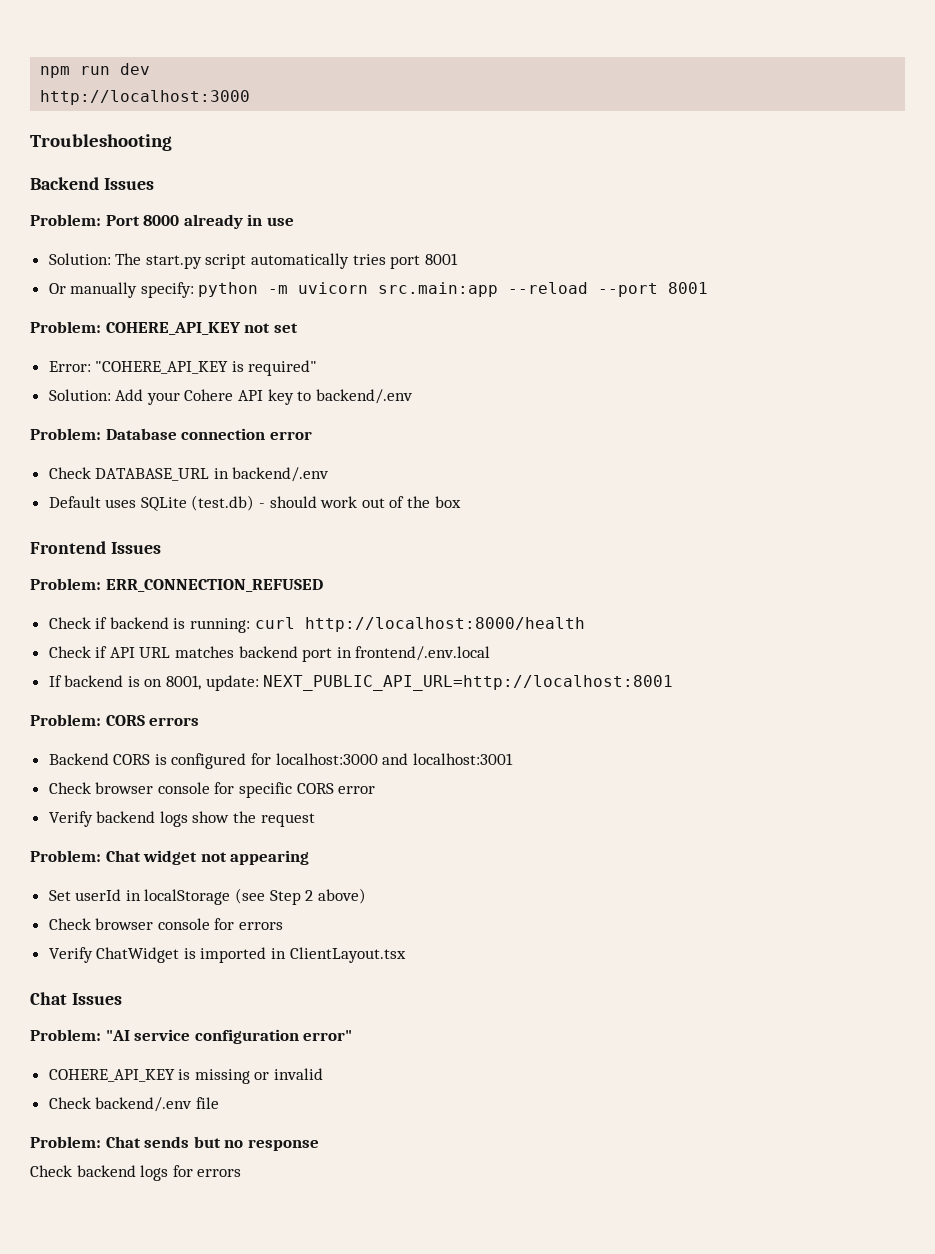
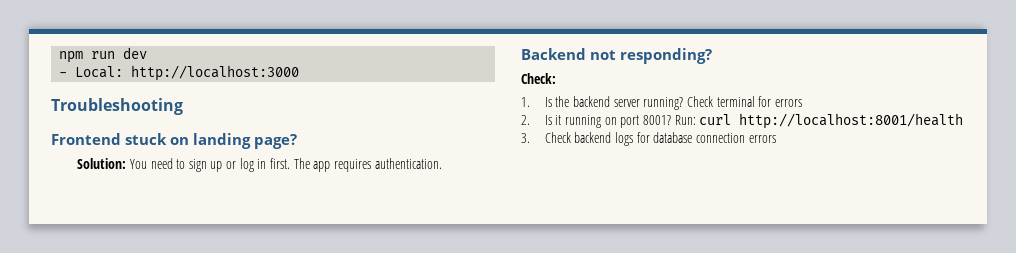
- http://localhost:3000
+ - Local: http://localhost:3000
- Backend Issues
- Problem: Port 8000 already in use
- Solution: The start.py script automatically tries port 8001
- Or manually specify: python -m uvicorn src.main:app --reload --port 8001
- Problem: COHERE_API_KEY not set
- Error: "COHERE_API_KEY is required"
- Solution: Add your Cohere API key to backend/.env
- Problem: Database connection error
- Check DATABASE_URL in backend/.env
- Default uses SQLite (test.db) - should work out of the box
- Frontend Issues
- Problem: ERR_CONNECTION_REFUSED
- Check if backend is running: curl http://localhost:8000/health
- Check if API URL matches backend port in frontend/.env.local
- If backend is on 8001, update: NEXT_PUBLIC_API_URL=http://localhost:8001
- Problem: CORS errors
- Backend CORS is configured for localhost:3000 and localhost:3001
- Check browser console for specific CORS error
- Verify backend logs show the request
- Problem: Chat widget not appearing
- Set userId in localStorage (see Step 2 above)
- Check browser console for errors
- Verify ChatWidget is imported in ClientLayout.tsx
- Chat Issues
- Problem: "AI service configuration error"
- COHERE_API_KEY is missing or invalid
- Check backend/.env file
- Problem: Chat sends but no response
- Check backend logs for errors
+ Frontend stuck on landing page?
+ Solution: You need to sign up or log in first. The app requires authentication.
+ Backend not responding?
+ Check:
+ 1. Is the backend server running? Check terminal for errors
+ 2. Is it running on port 8001? Run: curl http://localhost:8001/health
+ 3. Check backend logs for database connection errors

